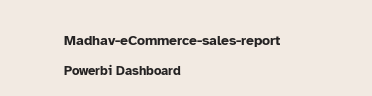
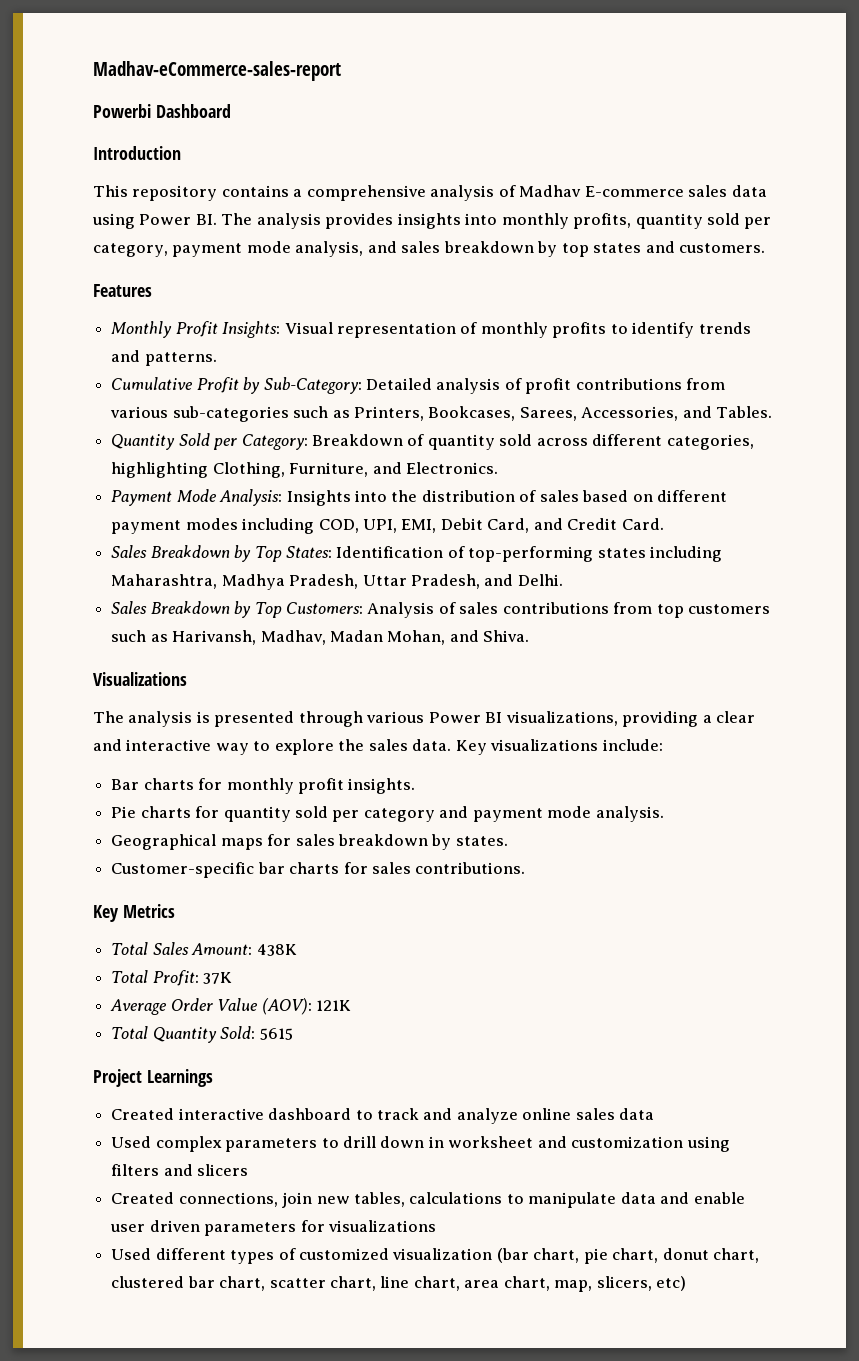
+ Introduction
+ This repository contains a comprehensive analysis of Madhav E-commerce sales data using Power BI. The analysis provides insights into monthly profits, quantity sold per category, payment mode analysis, and sales breakdown by top states and customers.
+ Features
+ Monthly Profit Insights: Visual representation of monthly profits to identify trends and patterns.
+ Cumulative Profit by Sub-Category: Detailed analysis of profit contributions from various sub-categories such as Printers, Bookcases, Sarees, Accessories, and Tables.
+ Quantity Sold per Category: Breakdown of quantity sold across different categories, highlighting Clothing, Furniture, and Electronics.
+ Payment Mode Analysis: Insights into the distribution of sales based on different payment modes including COD, UPI, EMI, Debit Card, and Credit Card.
+ Sales Breakdown by Top States: Identification of top-performing states including Maharashtra, Madhya Pradesh, Uttar Pradesh, and Delhi.
+ Sales Breakdown by Top Customers: Analysis of sales contributions from top customers such as Harivansh, Madhav, Madan Mohan, and Shiva.
+ Visualizations
+ The analysis is presented through various Power BI visualizations, providing a clear and interactive way to explore the sales data. Key visualizations include:
+ Bar charts for monthly profit insights.
+ Pie charts for quantity sold per category and payment mode analysis.
+ Geographical maps for sales breakdown by states.
+ Customer-specific bar charts for sales contributions.
+ Key Metrics
+ Total Sales Amount: 438K
+ Total Profit: 37K
+ Average Order Value (AOV): 121K
+ Total Quantity Sold: 5615
+ Project Learnings
+ Created interactive dashboard to track and analyze online sales data
+ Used complex parameters to drill down in worksheet and customization using filters and slicers
+ Created connections, join new tables, calculations to manipulate data and enable user driven parameters for visualizations
+ Used different types of customized visualization (bar chart, pie chart, donut chart, clustered bar chart, scatter chart, line chart, area chart, map, slicers, etc)

